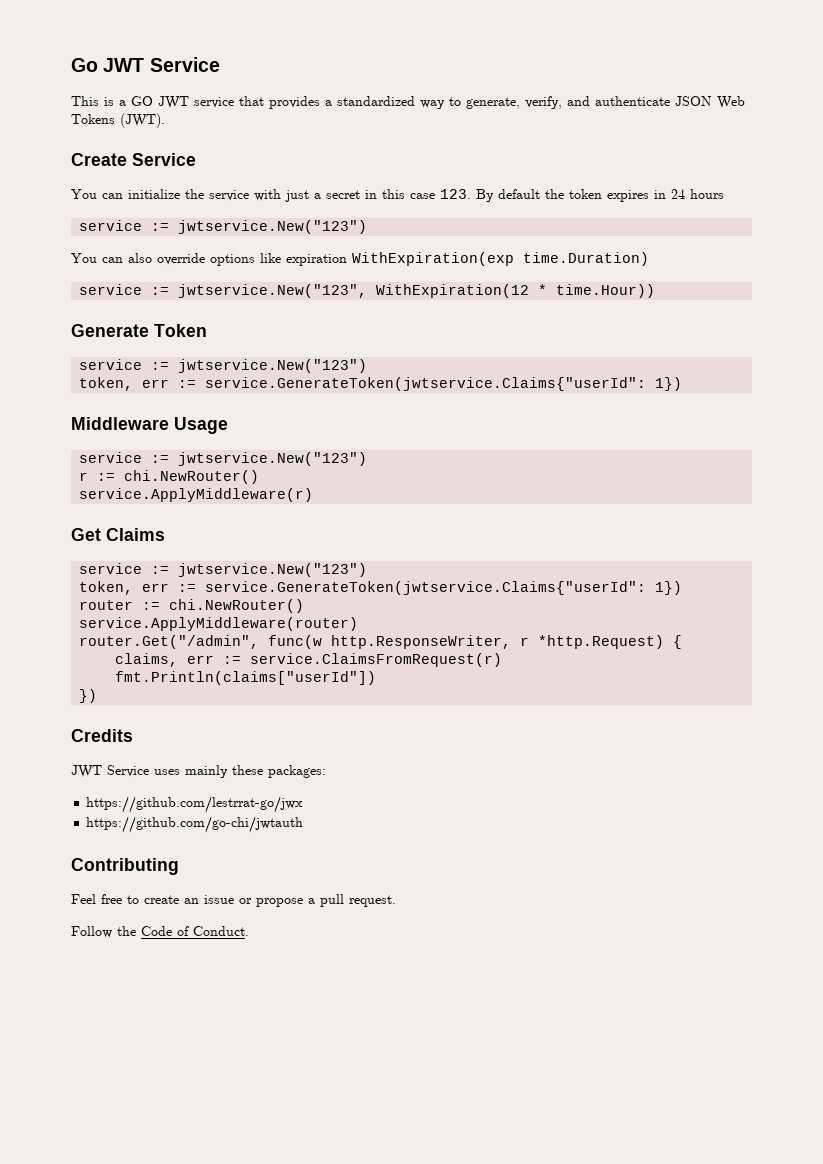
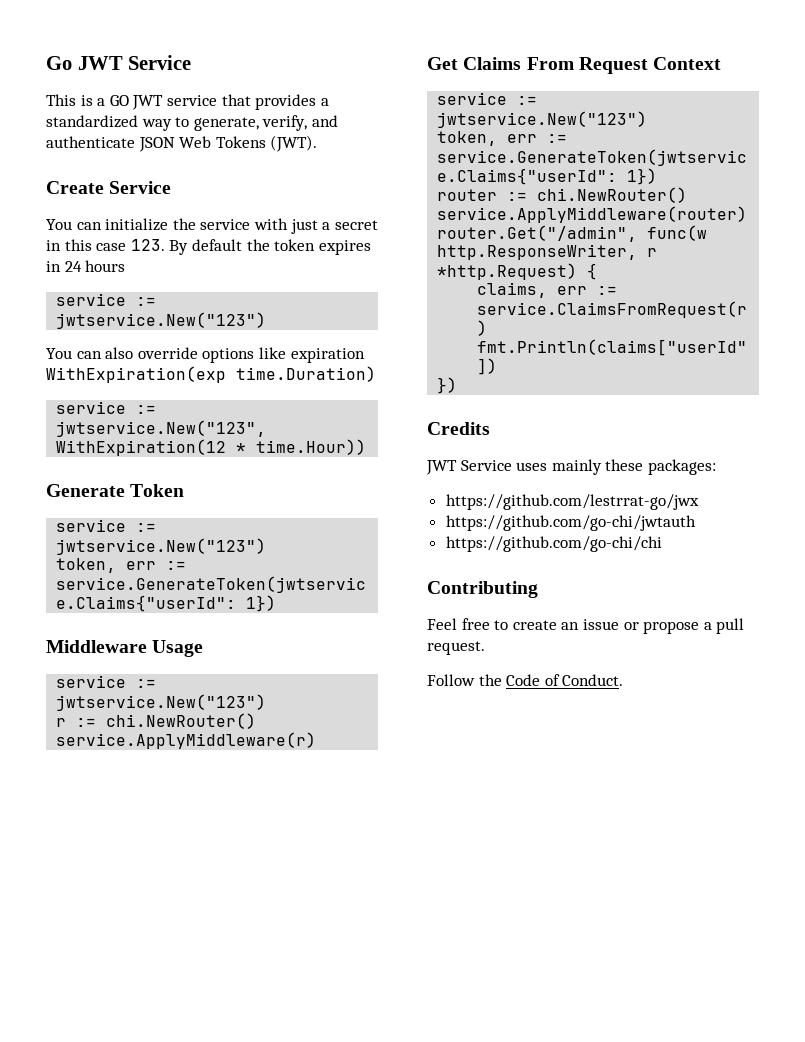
- Get Claims
+ Get Claims From Request Context
+ https://github.com/go-chi/chi

